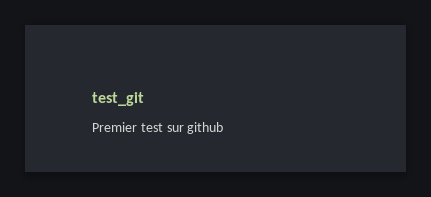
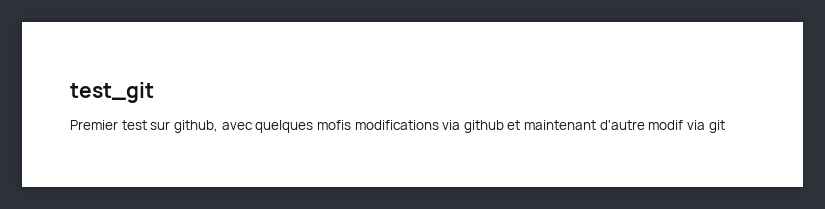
- Premier test sur github
+ Premier test sur github, avec quelques mofis modifications via github et maintenant d'autre modif via git

